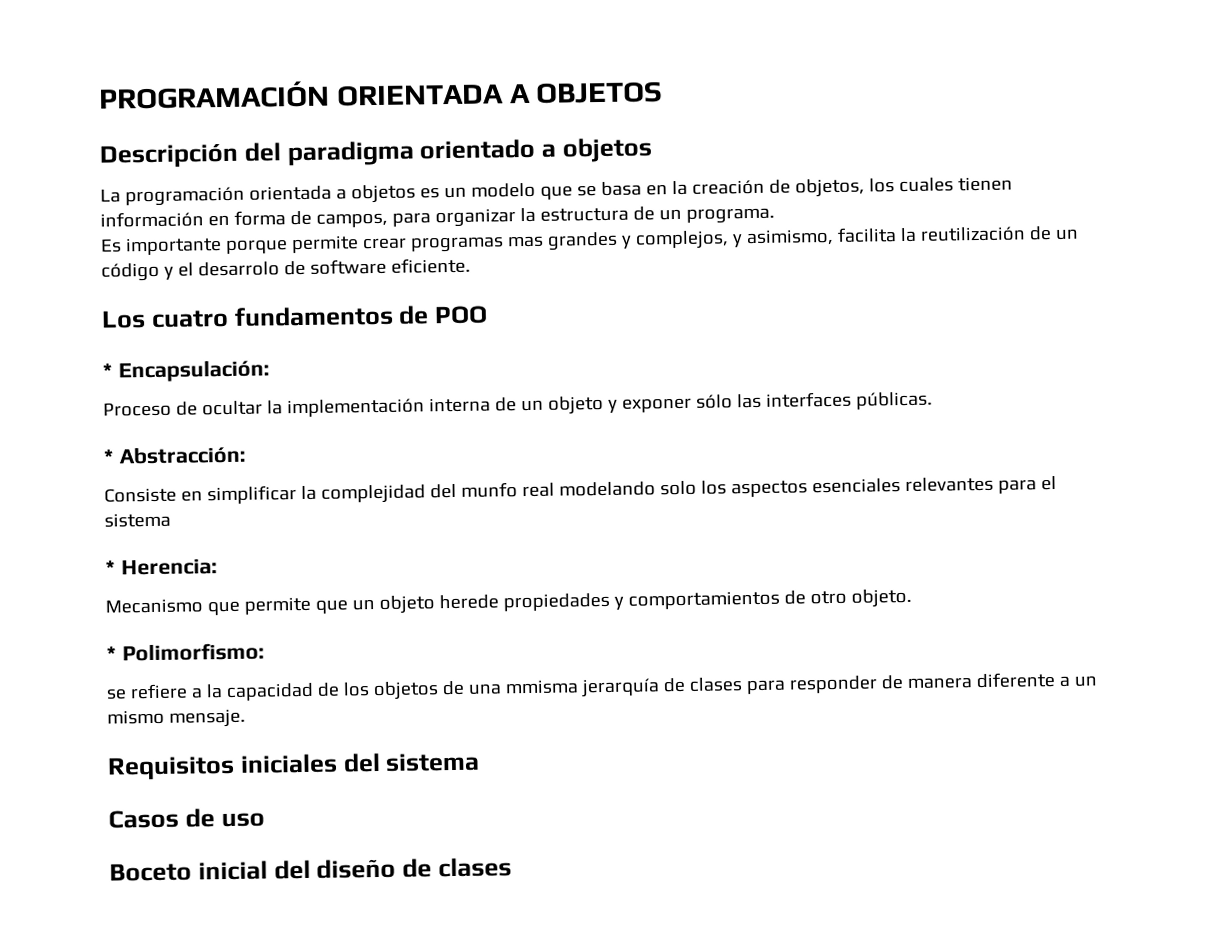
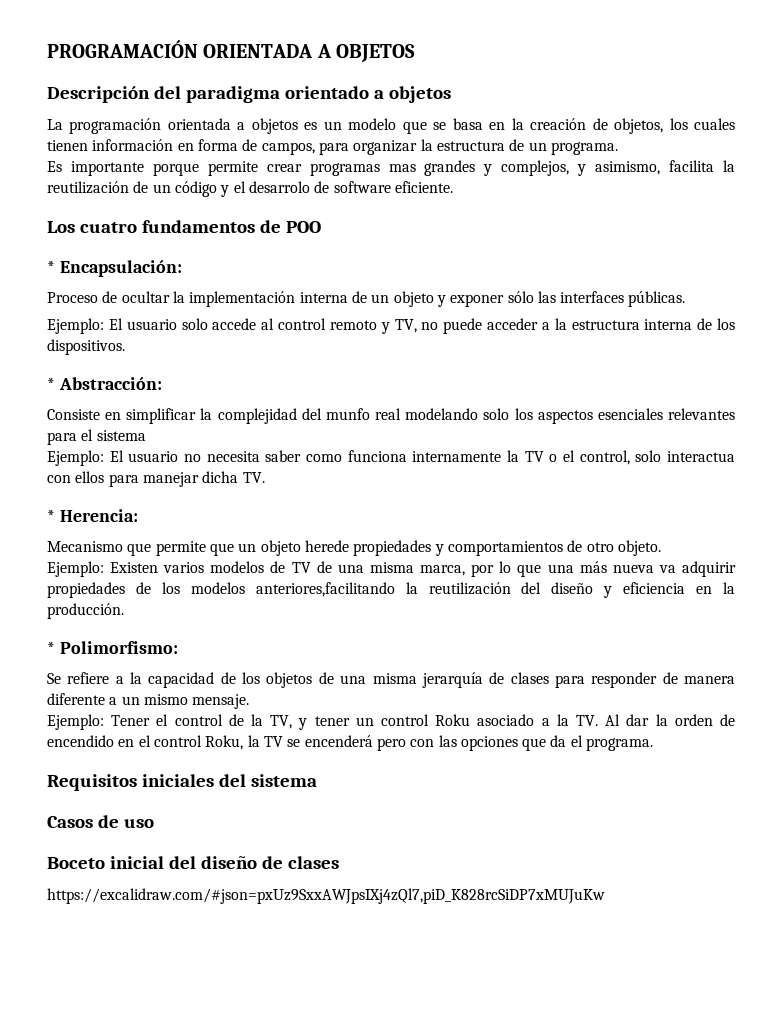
+ Ejemplo: El usuario solo accede al control remoto y TV, no puede acceder a la estructura interna de los dispositivos.
+ Ejemplo: El usuario no necesita saber como funciona internamente la TV o el control, solo interactua con ellos para manejar dicha TV.
+ Ejemplo: Existen varios modelos de TV de una misma marca, por lo que una más nueva va adquirir propiedades de los modelos anteriores,facilitando la reutilización del diseño y eficiencia en la producción.
- se refiere a la capacidad de los objetos de una mmisma jerarquía de clases para responder de manera diferente a un mismo mensaje.
+ Se refiere a la capacidad de los objetos de una misma jerarquía de clases para responder de manera diferente a un mismo mensaje.
+ Ejemplo: Tener el control de la TV, y tener un control Roku asociado a la TV. Al dar la orden de encendido en el control Roku, la TV se encenderá pero con las opciones que da el programa.
+ https://excalidraw.com/#json=pxUz9SxxAWJpsIXj4zQl7,piD_K828rcSiDP7xMUJuKw

